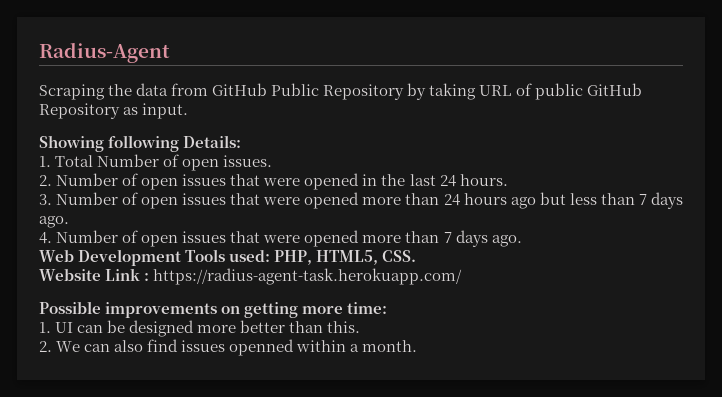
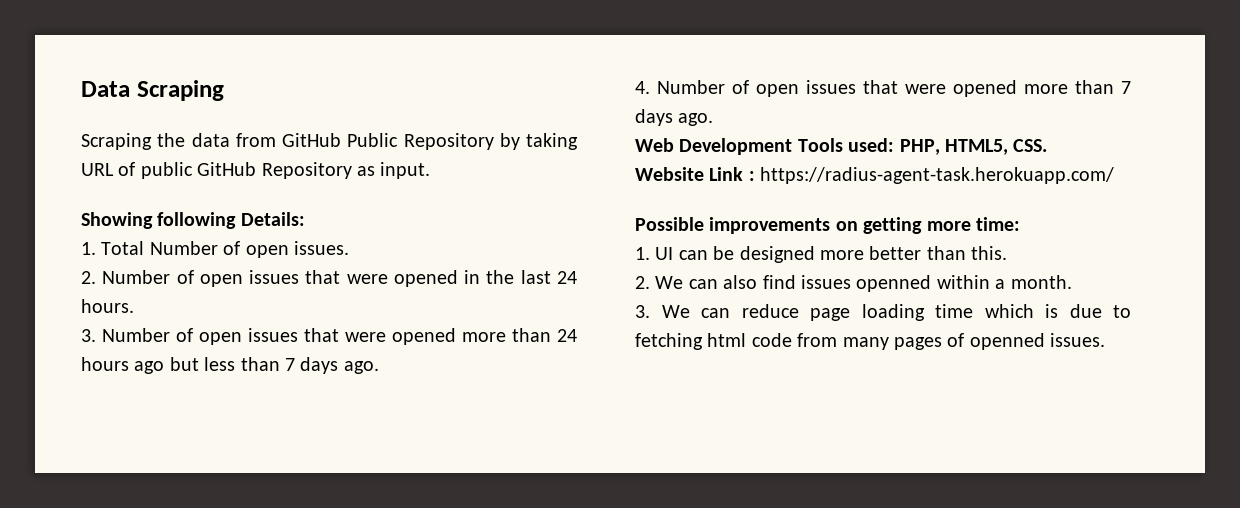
- Radius-Agent
+ Data Scraping
+ 3. We can reduce page loading time which is due to fetching html code from many pages of openned issues.

